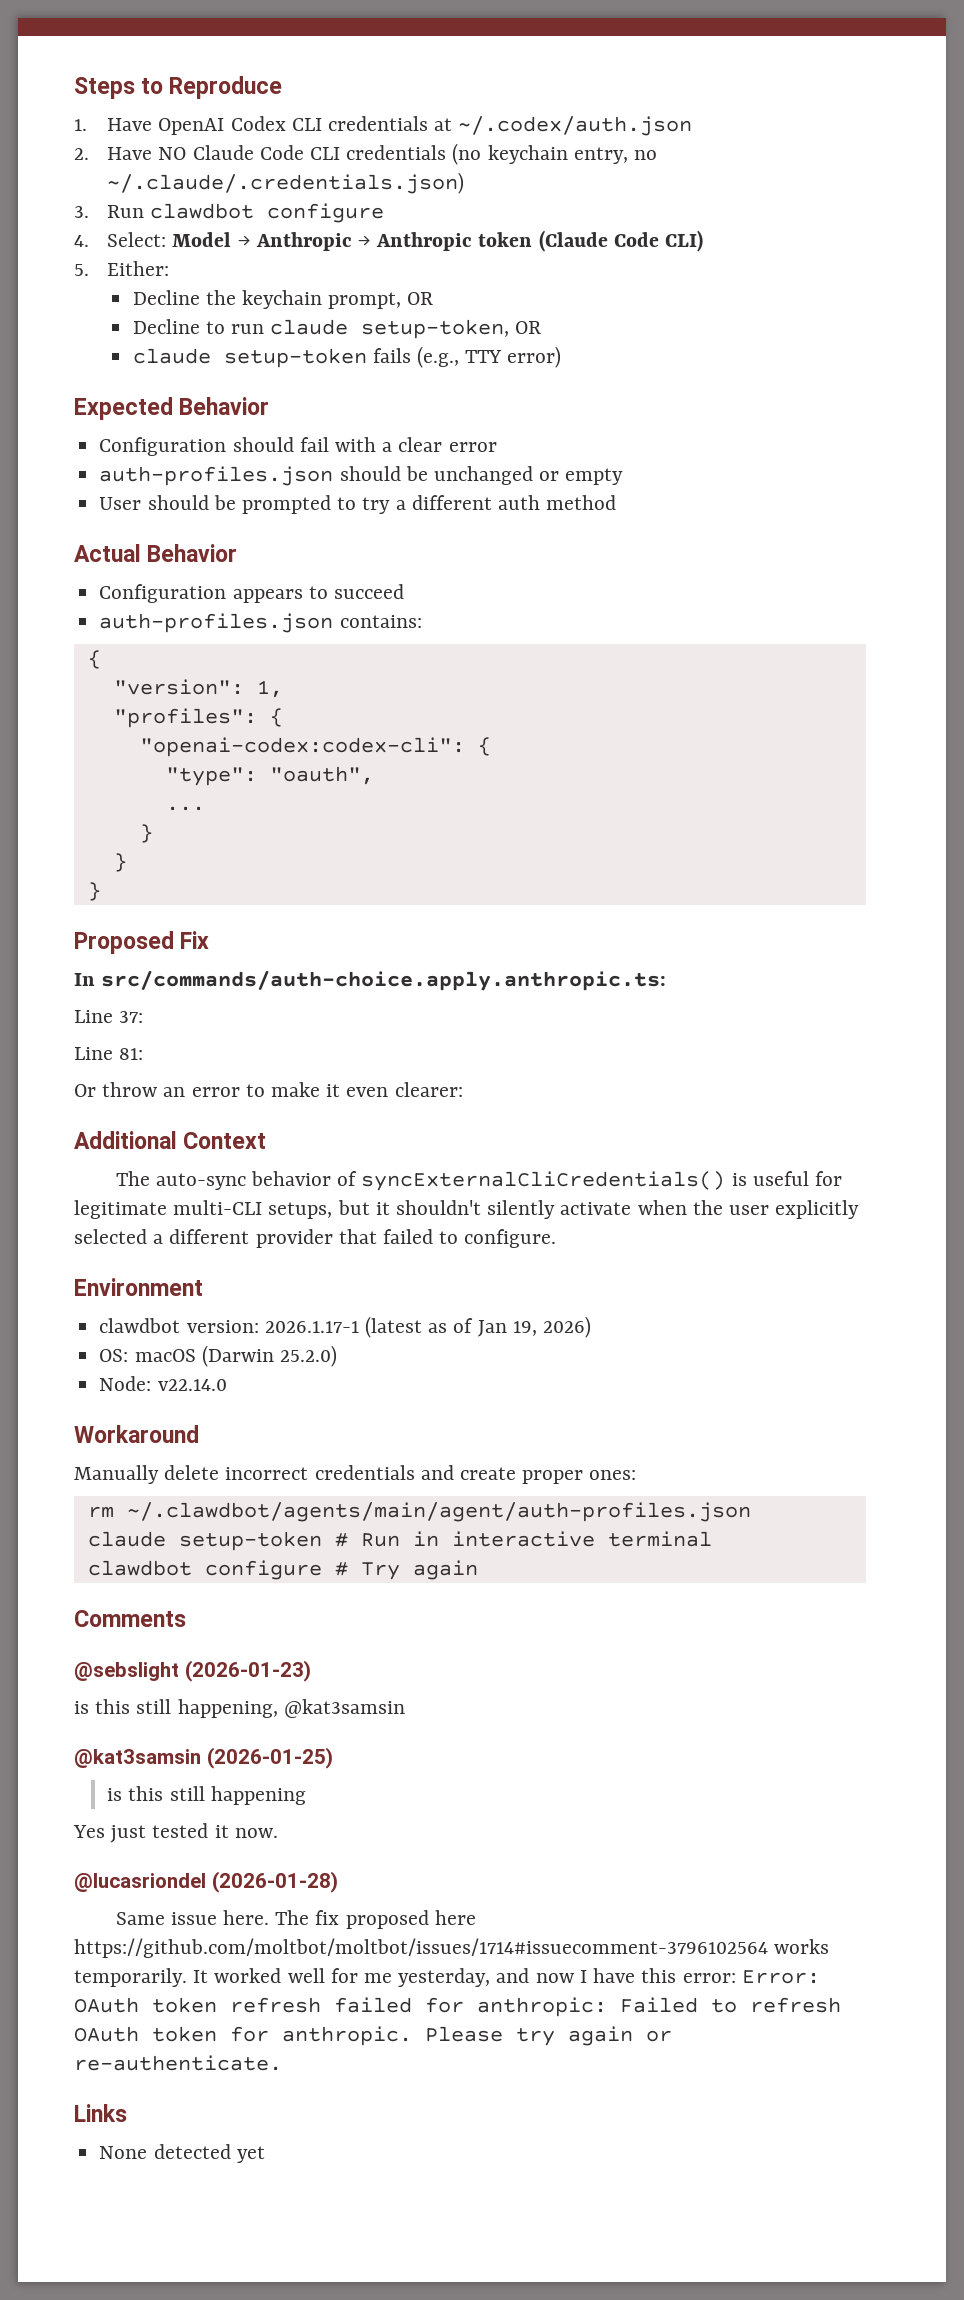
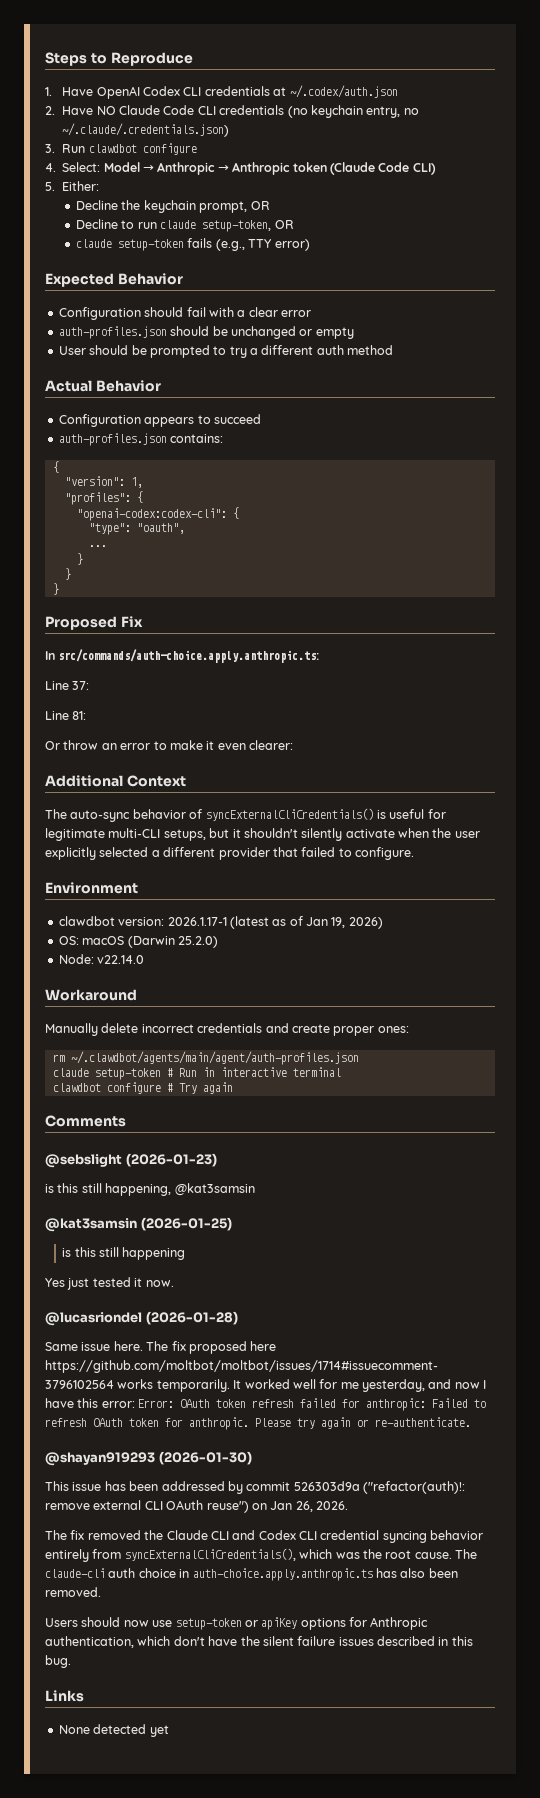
+ @shayan919293 (2026-01-30)
+ This issue has been addressed by commit 526303d9a ("refactor(auth)!: remove external CLI OAuth reuse") on Jan 26, 2026.
+ The fix removed the Claude CLI and Codex CLI credential syncing behavior entirely from syncExternalCliCredentials(), which was the root cause. The claude-cli auth choice in auth-choice.apply.anthropic.ts has also been removed.
+ Users should now use setup-token or apiKey options for Anthropic authentication, which don't have the silent failure issues described in this bug.

